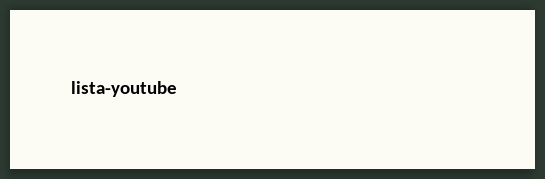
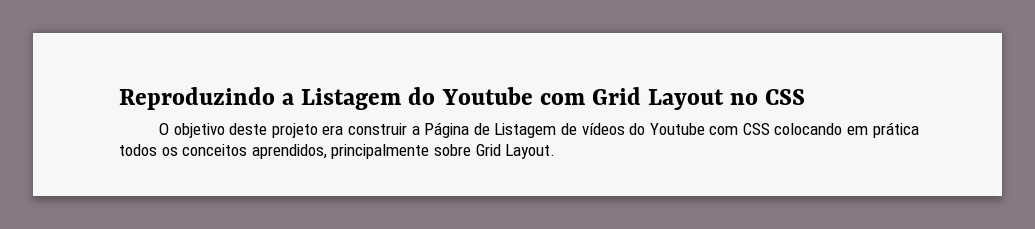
- lista-youtube
+ Reproduzindo a Listagem do Youtube com Grid Layout no CSS
+ O objetivo deste projeto era construir a Página de Listagem de vídeos do Youtube com CSS colocando em prática todos os conceitos aprendidos, principalmente sobre Grid Layout.

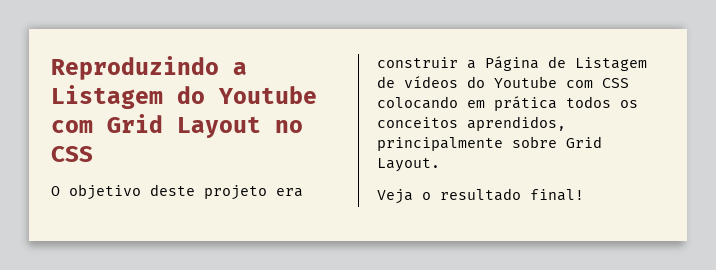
+ Veja o resultado final!

